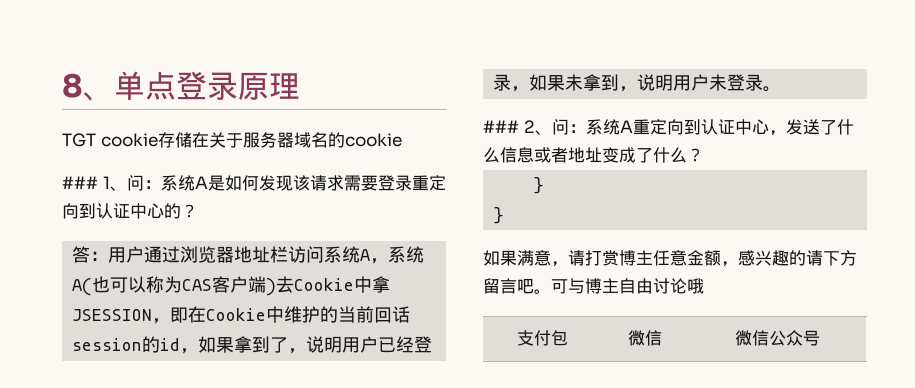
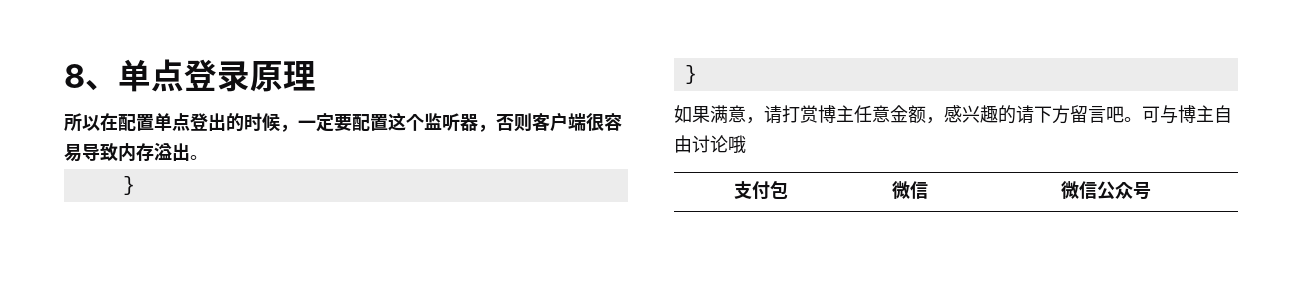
- TGT cookie存储在关于服务器域名的cookie
- ### 1、问：系统A是如何发现该请求需要登录重定向到认证中心的？
- 答：用户通过浏览器地址栏访问系统A，系统A(也可以称为CAS客户端)去Cookie中拿JSESSION，即在Cookie中维护的当前回话session的id，如果拿到了，说明用户已经登录，如果未拿到，说明用户未登录。
- ### 2、问：系统A重定向到认证中心，发送了什么信息或者地址变成了什么？
+ 所以在配置单点登出的时候，一定要配置这个监听器，否则客户端很容易导致内存溢出。

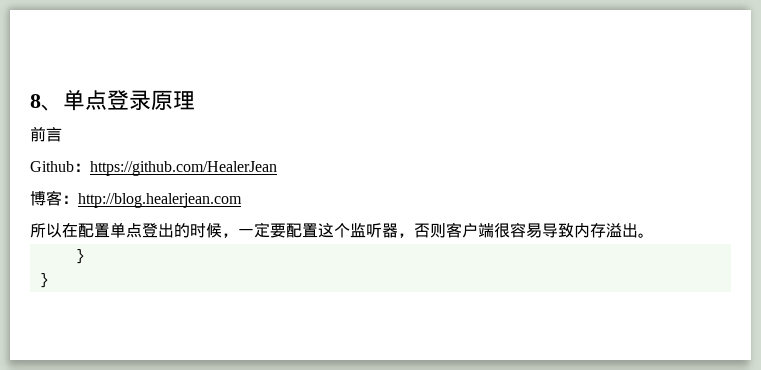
+ 前言
+ Github：https://github.com/HealerJean
+ 博客：http://blog.healerjean.com
- 如果满意，请打赏博主任意金额，感兴趣的请下方留言吧。可与博主自由讨论哦
- 支付包 | 微信 | 微信公众号

